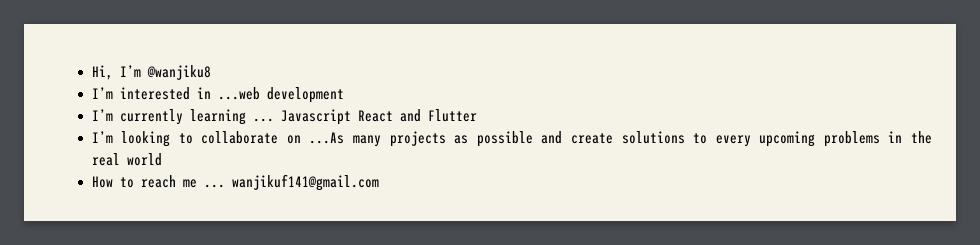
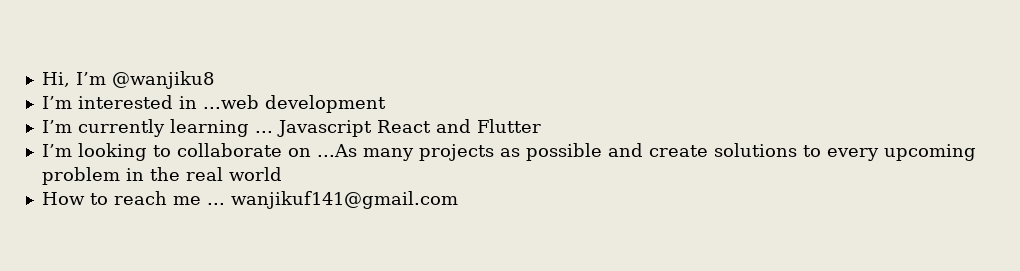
- I’m looking to collaborate on ...As many projects as possible and create solutions to every upcoming problems in the real world
+ I’m looking to collaborate on ...As many projects as possible and create solutions to every upcoming problem in the real world

